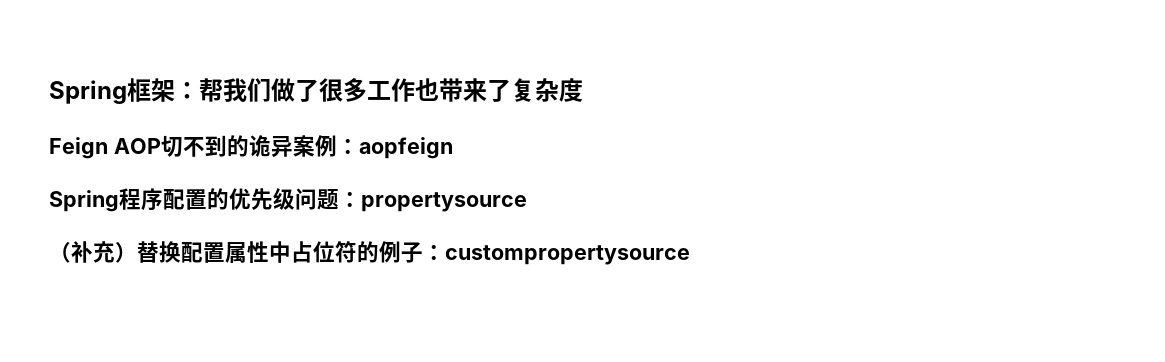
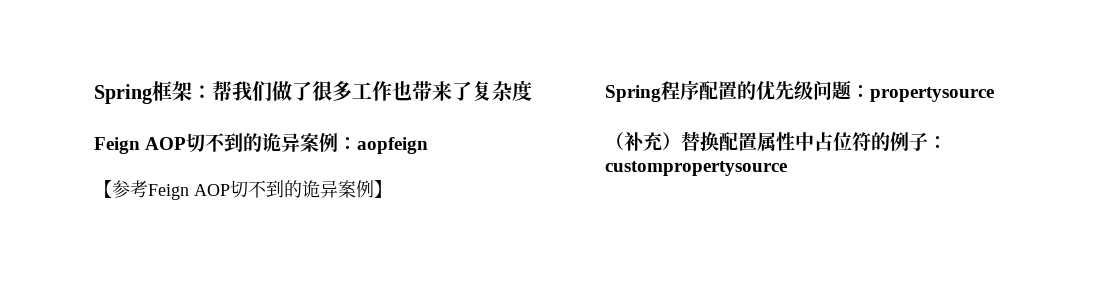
+ 【参考Feign AOP切不到的诡异案例】

